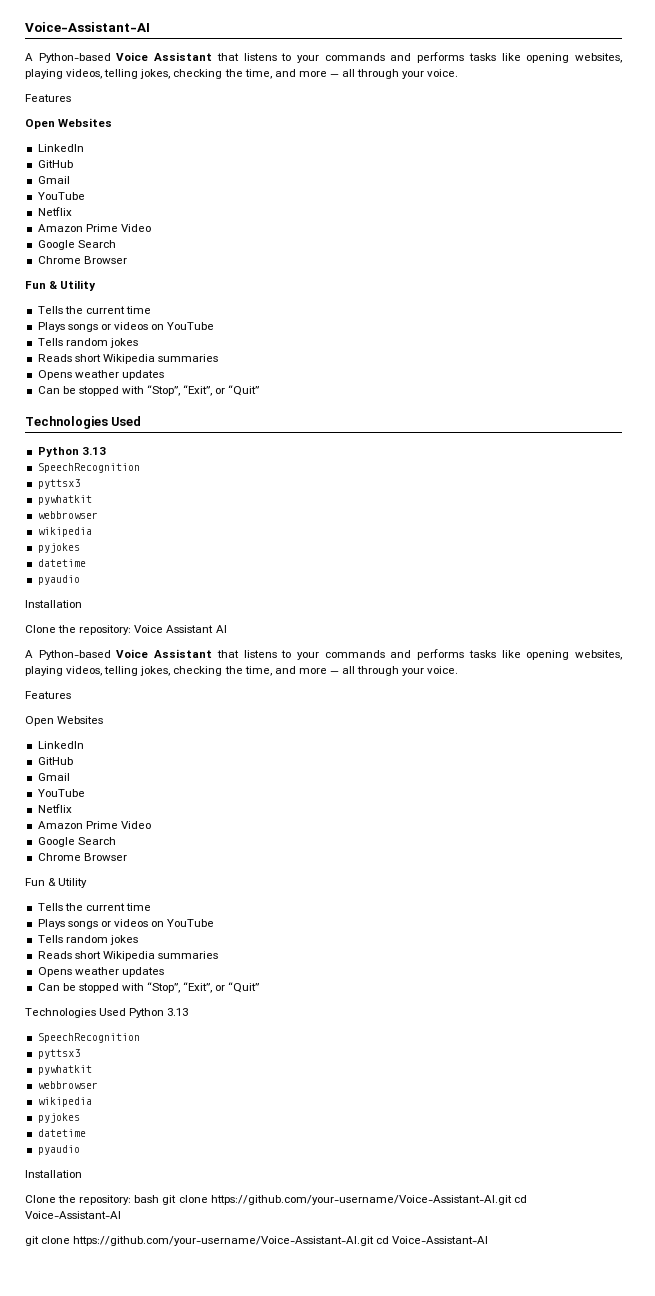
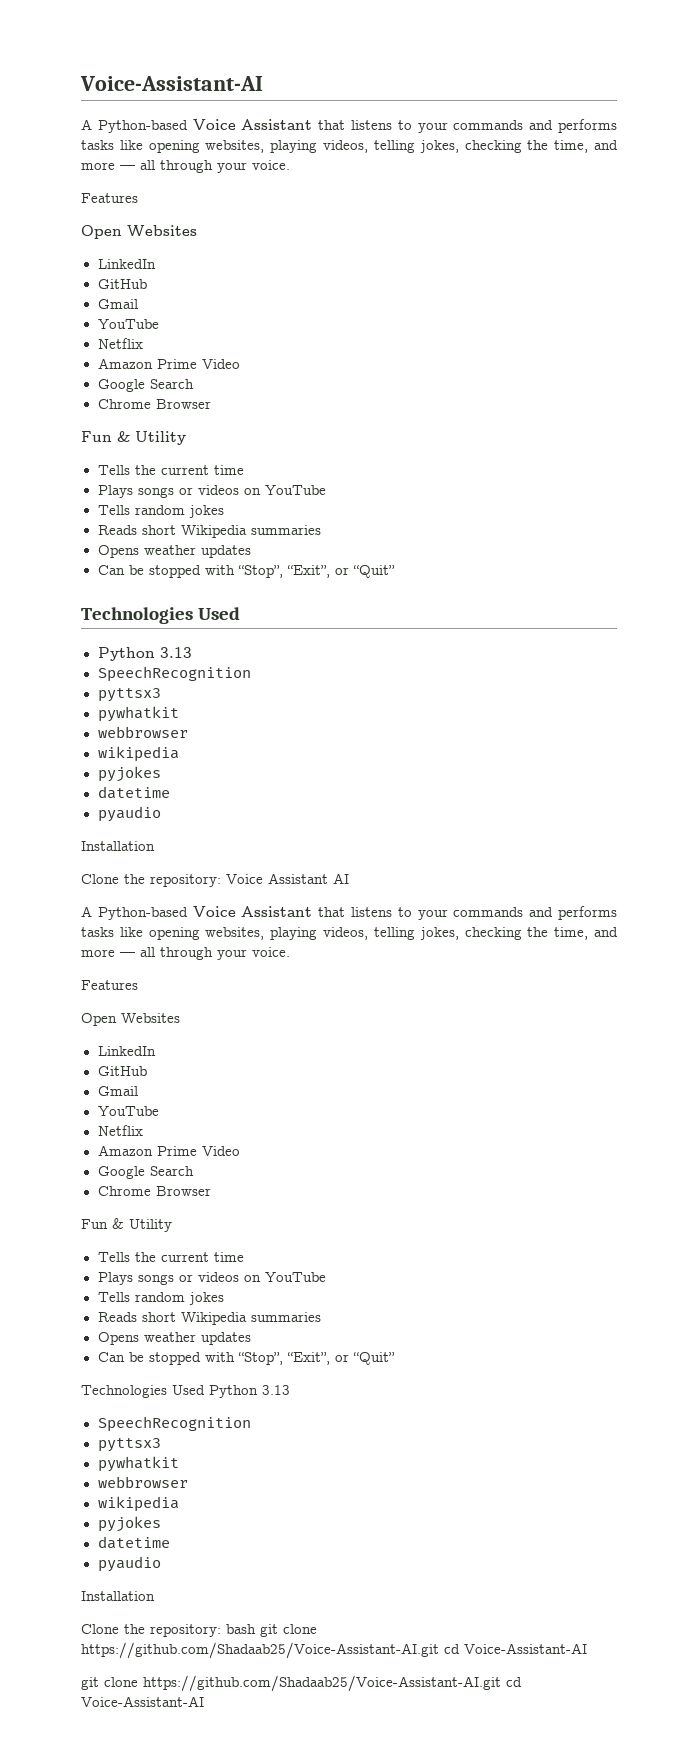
- Clone the repository: bash git clone https://github.com/your-username/Voice-Assistant-AI.git cd Voice-Assistant-AI
- git clone https://github.com/your-username/Voice-Assistant-AI.git cd Voice-Assistant-AI
+ Clone the repository: bash git clone https://github.com/Shadaab25/Voice-Assistant-AI.git cd Voice-Assistant-AI
+ git clone https://github.com/Shadaab25/Voice-Assistant-AI.git cd Voice-Assistant-AI

